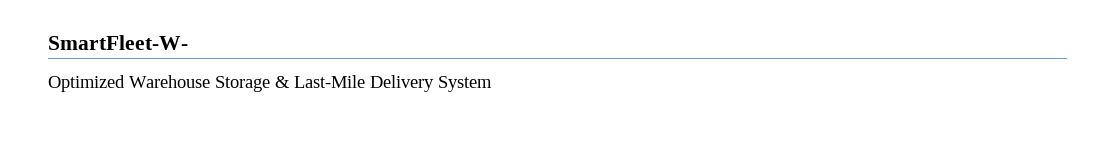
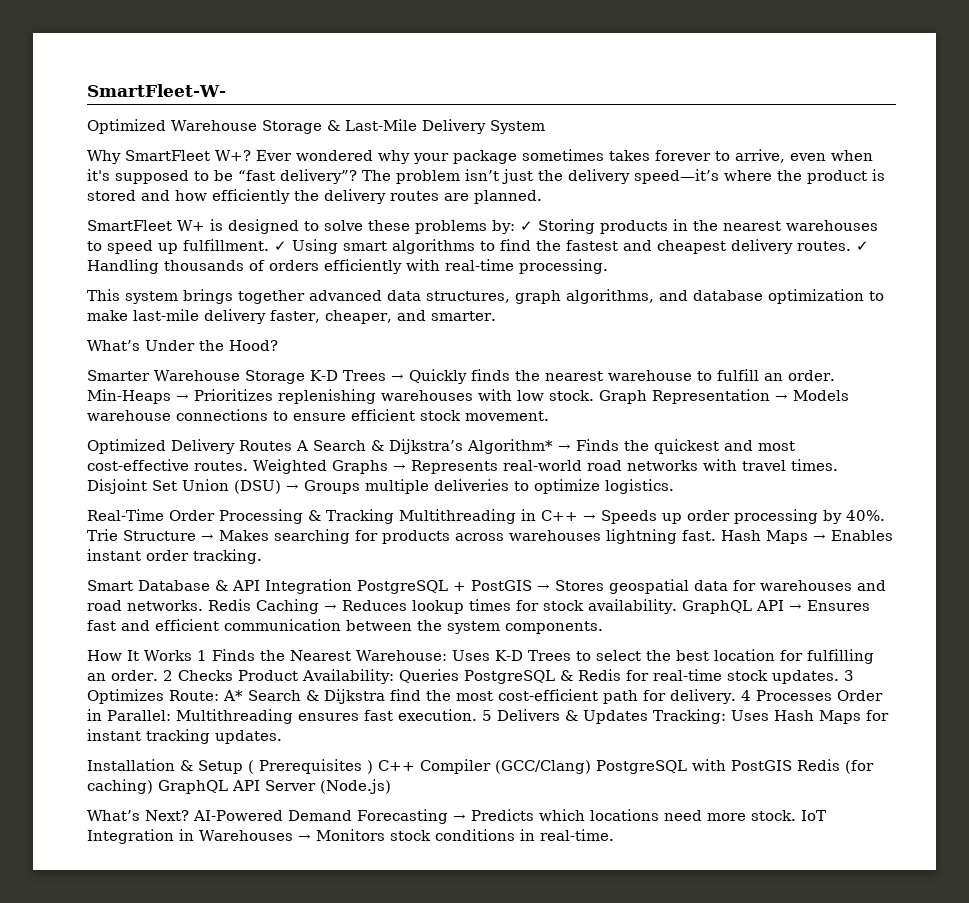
+ Why SmartFleet W+? Ever wondered why your package sometimes takes forever to arrive, even when it's supposed to be “fast delivery”? The problem isn’t just the delivery speed—it’s where the product is stored and how efficiently the delivery routes are planned.
+ SmartFleet W+ is designed to solve these problems by: ✓ Storing products in the nearest warehouses to speed up fulfillment. ✓ Using smart algorithms to find the fastest and cheapest delivery routes. ✓ Handling thousands of orders efficiently with real-time processing.
+ This system brings together advanced data structures, graph algorithms, and database optimization to make last-mile delivery faster, cheaper, and smarter.
+ What’s Under the Hood?
+ Smarter Warehouse Storage K-D Trees → Quickly finds the nearest warehouse to fulfill an order. Min-Heaps → Prioritizes replenishing warehouses with low stock. Graph Representation → Models warehouse connections to ensure efficient stock movement.
+ Optimized Delivery Routes A Search & Dijkstra’s Algorithm* → Finds the quickest and most cost-effective routes. Weighted Graphs → Represents real-world road networks with travel times. Disjoint Set Union (DSU) → Groups multiple deliveries to optimize logistics.
+ Real-Time Order Processing & Tracking Multithreading in C++ → Speeds up order processing by 40%. Trie Structure → Makes searching for products across warehouses lightning fast. Hash Maps → Enables instant order tracking.
+ Smart Database & API Integration PostgreSQL + PostGIS → Stores geospatial data for warehouses and road networks. Redis Caching → Reduces lookup times for stock availability. GraphQL API → Ensures fast and efficient communication between the system components.
+ How It Works 1 Finds the Nearest Warehouse: Uses K-D Trees to select the best location for fulfilling an order. 2 Checks Product Availability: Queries PostgreSQL & Redis for real-time stock updates. 3 Optimizes Route: A* Search & Dijkstra find the most cost-efficient path for delivery. 4 Processes Order in Parallel: Multithreading ensures fast execution. 5 Delivers & Updates Tracking: Uses Hash Maps for instant tracking updates.
+ Installation & Setup ( Prerequisites ) C++ Compiler (GCC/Clang) PostgreSQL with PostGIS Redis (for caching) GraphQL API Server (Node.js)
+ What’s Next? AI-Powered Demand Forecasting → Predicts which locations need more stock. IoT Integration in Warehouses → Monitors stock conditions in real-time.

